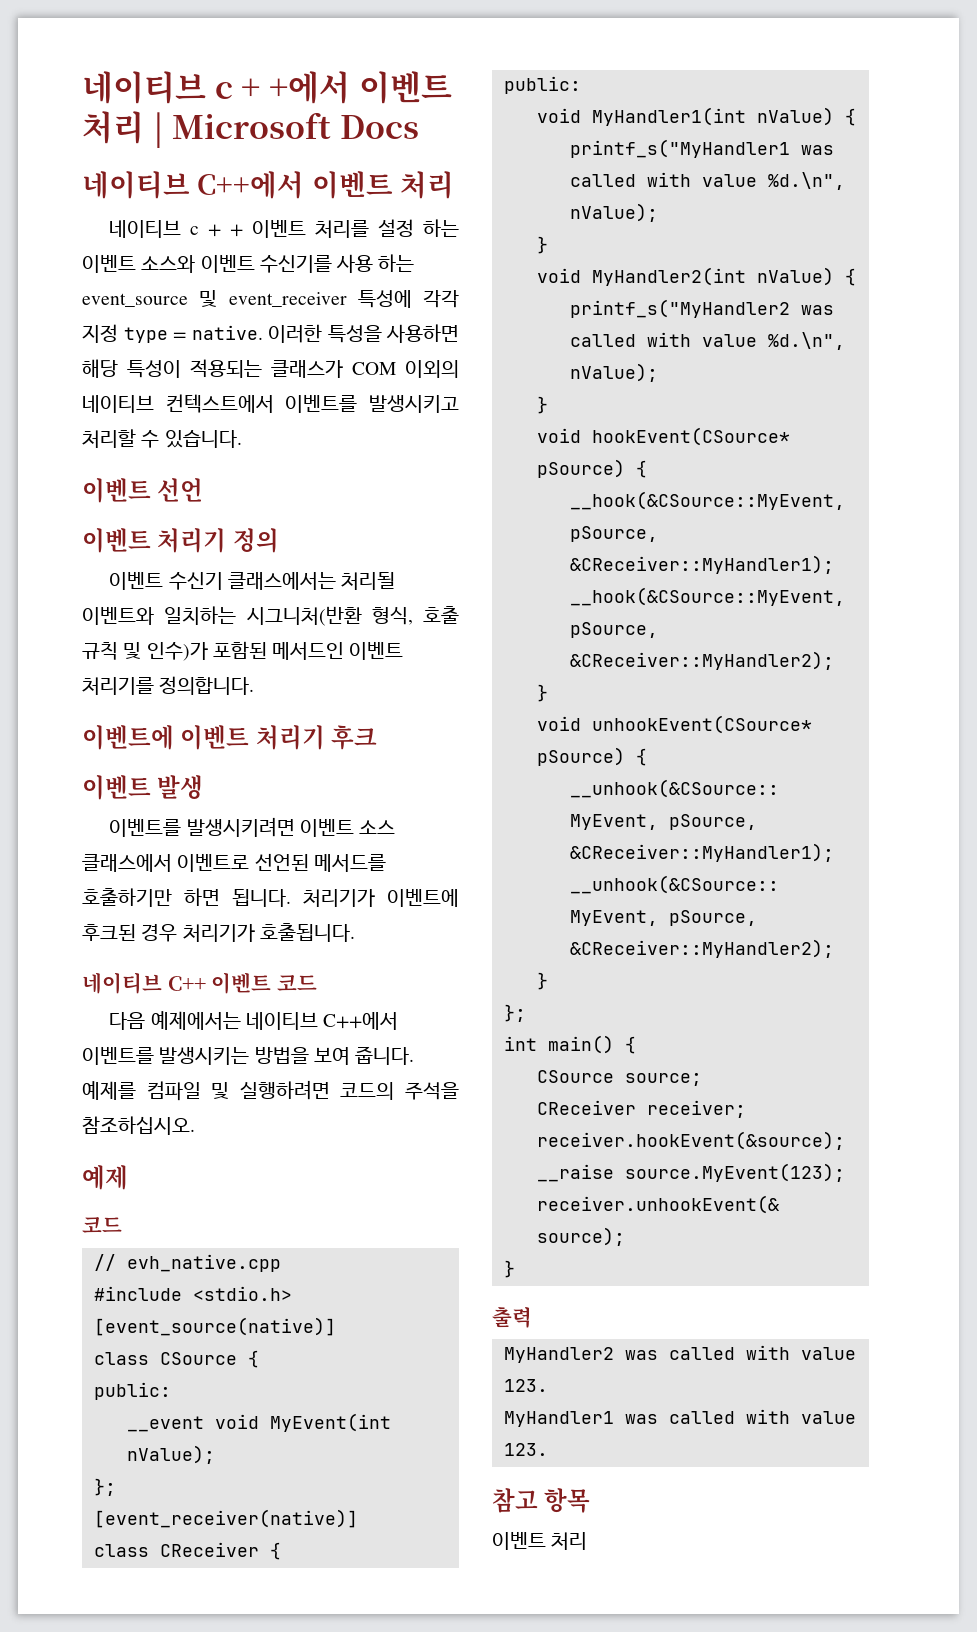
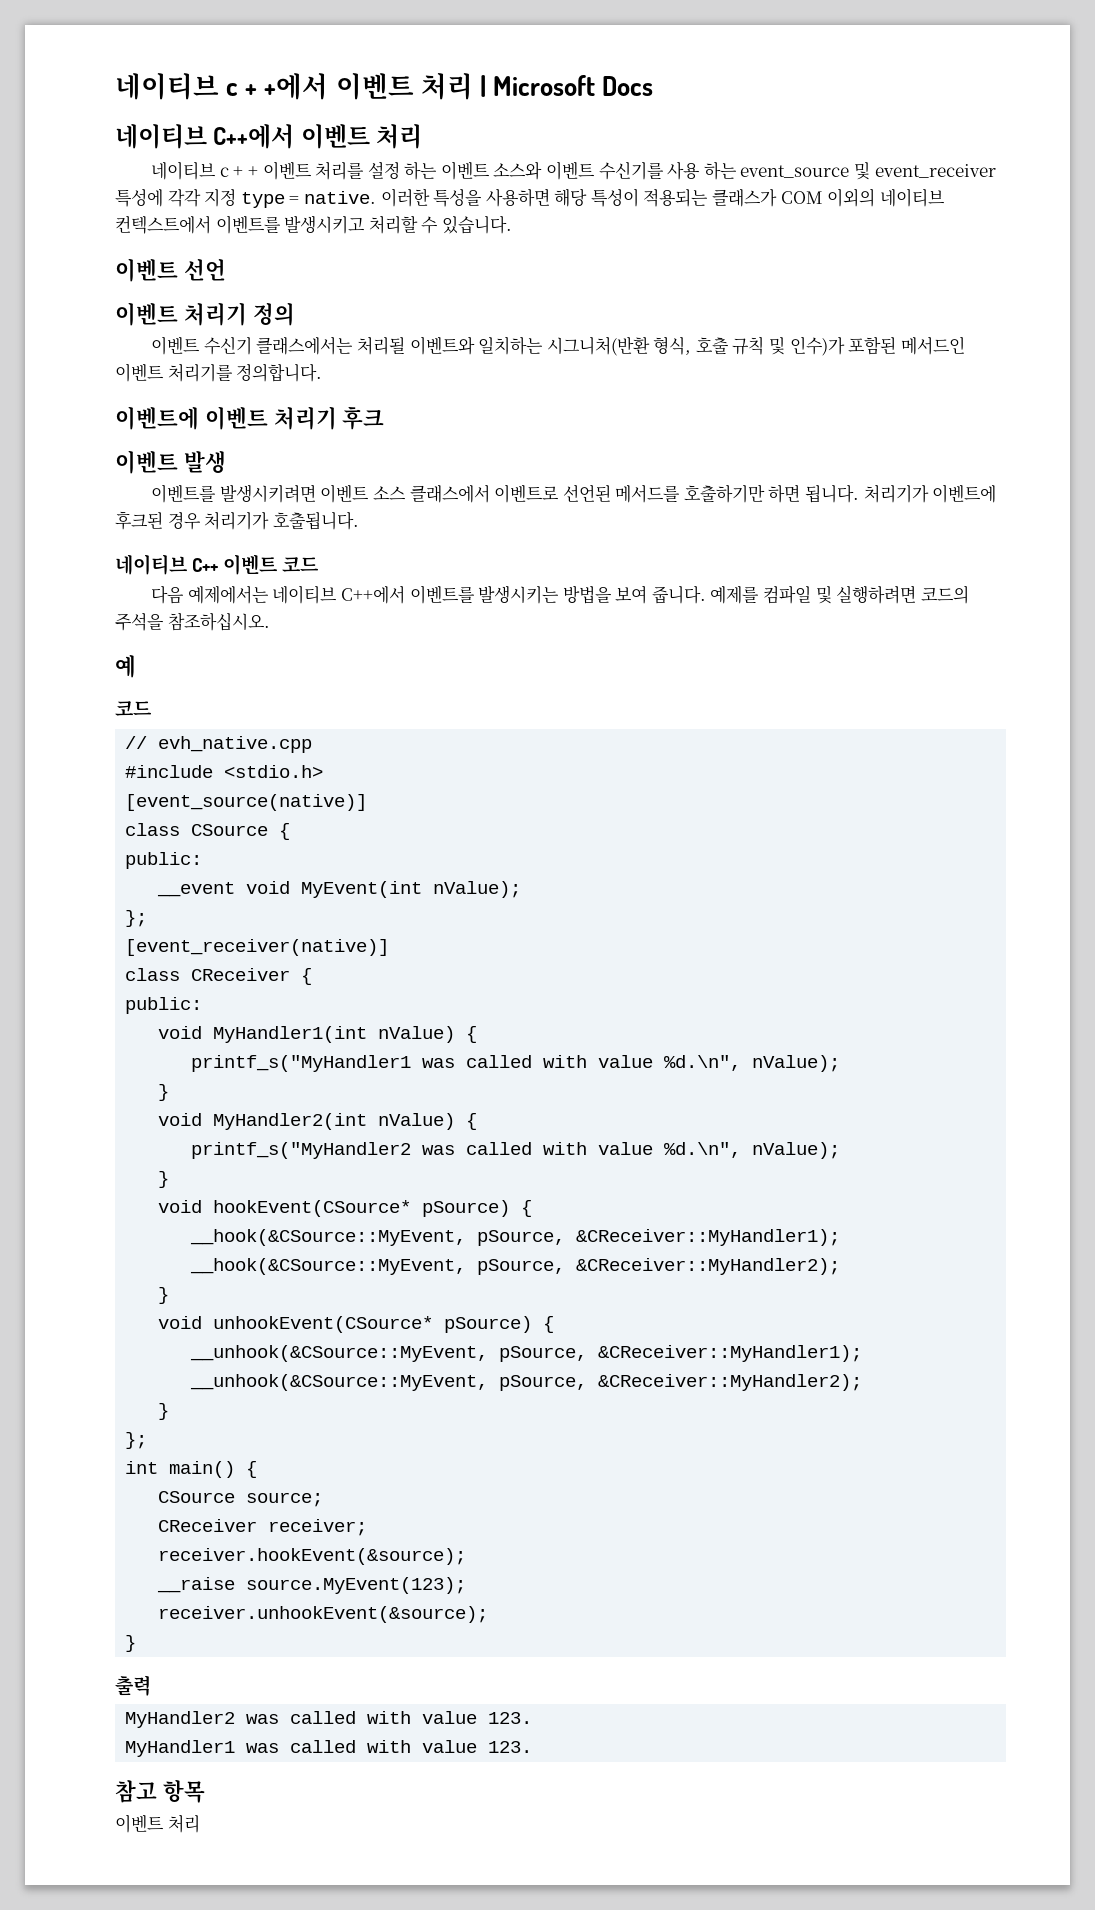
- 예제
+ 예

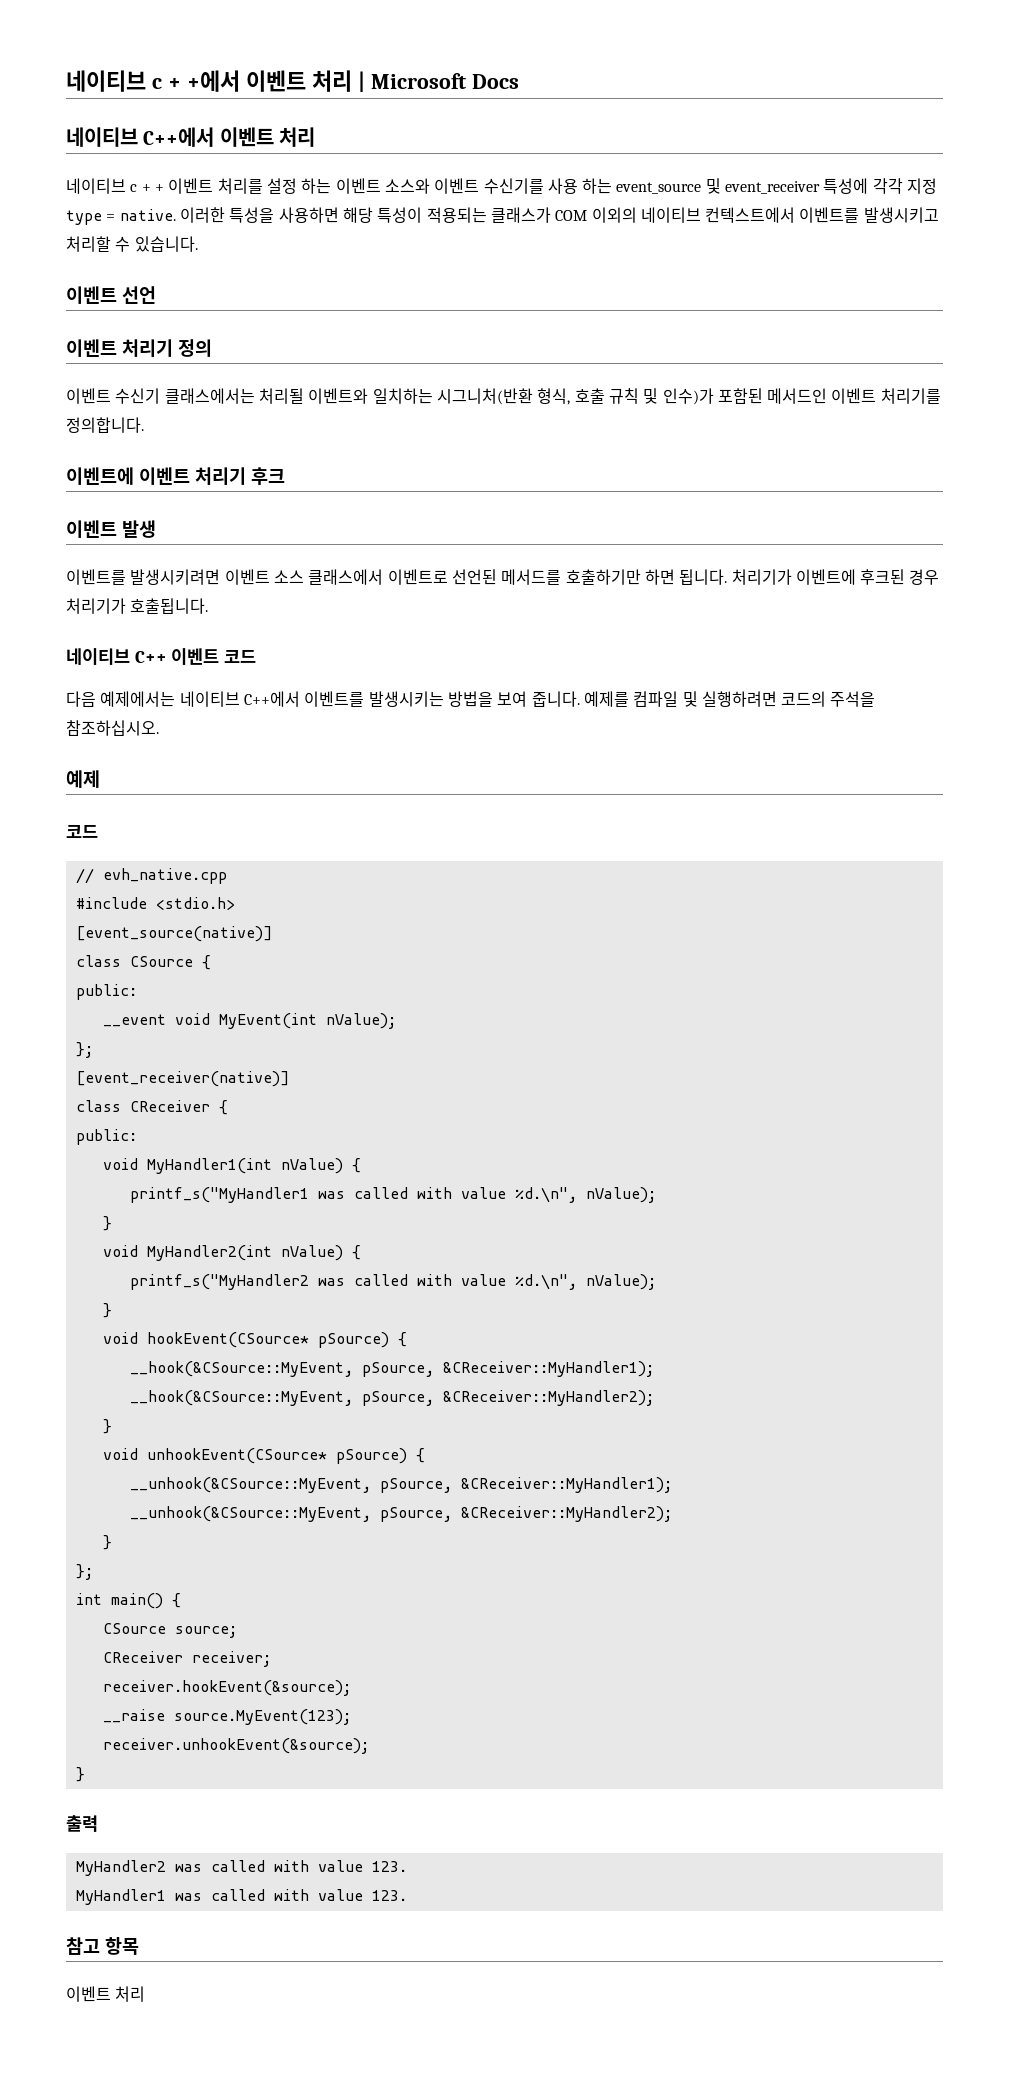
- 예
+ 예제

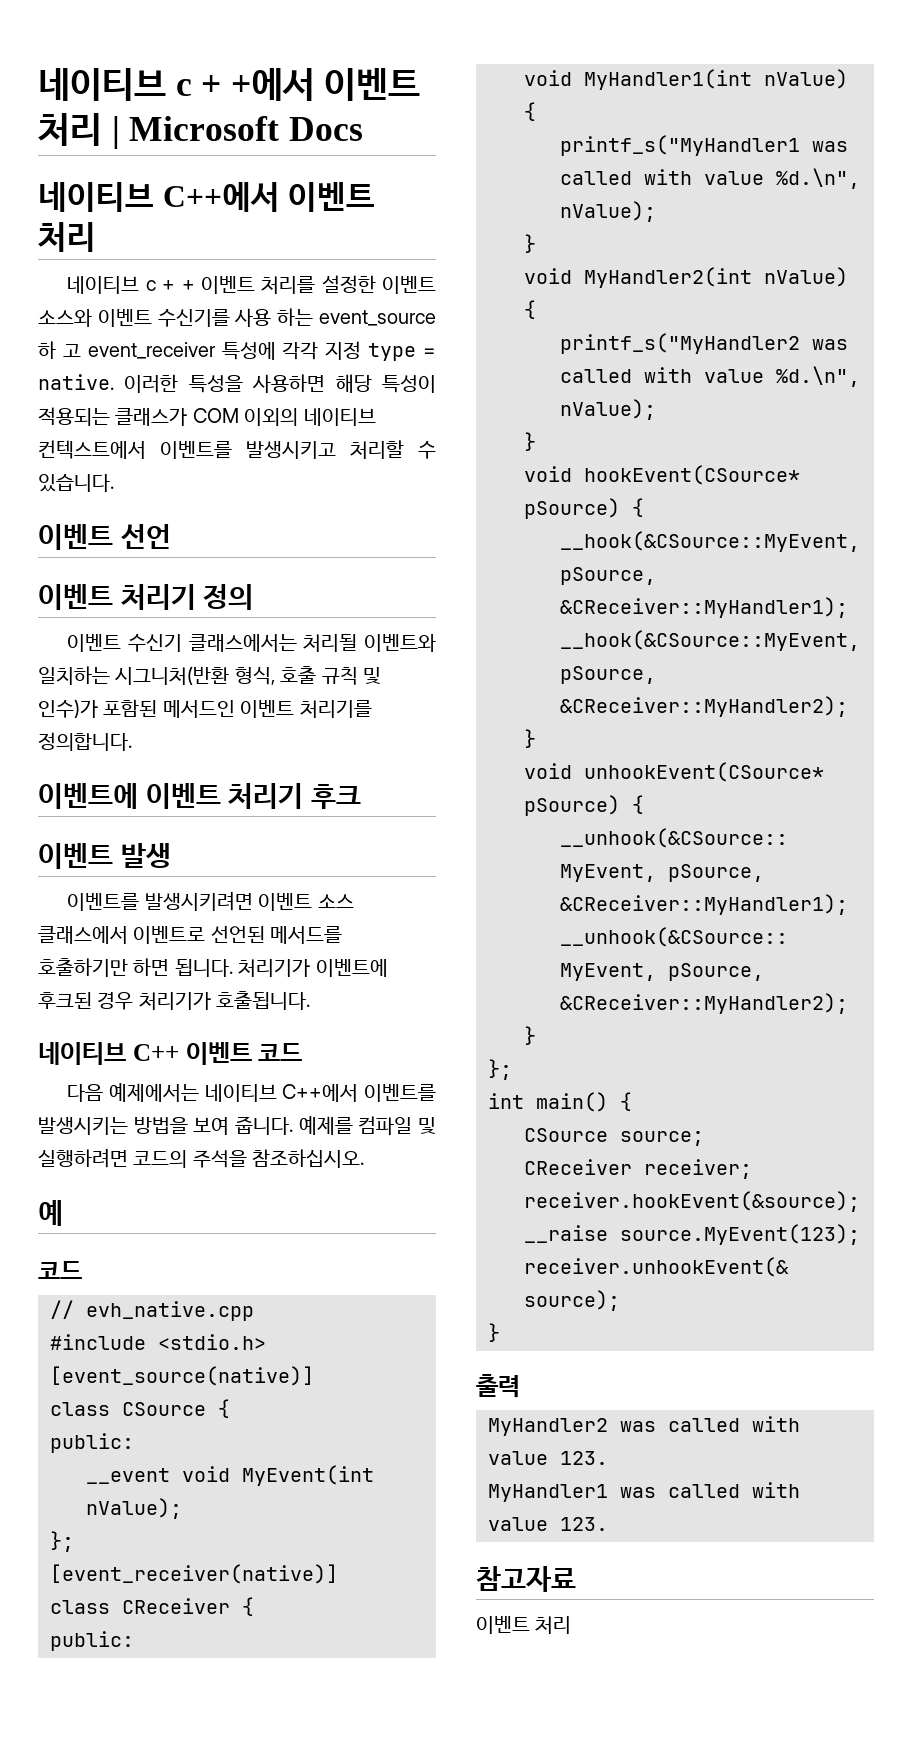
- 네이티브 c + + 이벤트 처리를 설정 하는 이벤트 소스와 이벤트 수신기를 사용 하는 event_source 및 event_receiver 특성에 각각 지정 type = native.
+ 네이티브 c + + 이벤트 처리를 설정한 이벤트 소스와 이벤트 수신기를 사용 하는 event_source 하 고 event_receiver 특성에 각각 지정 type = native.
- 예제
+ 예
- 참고 항목
+ 참고자료

